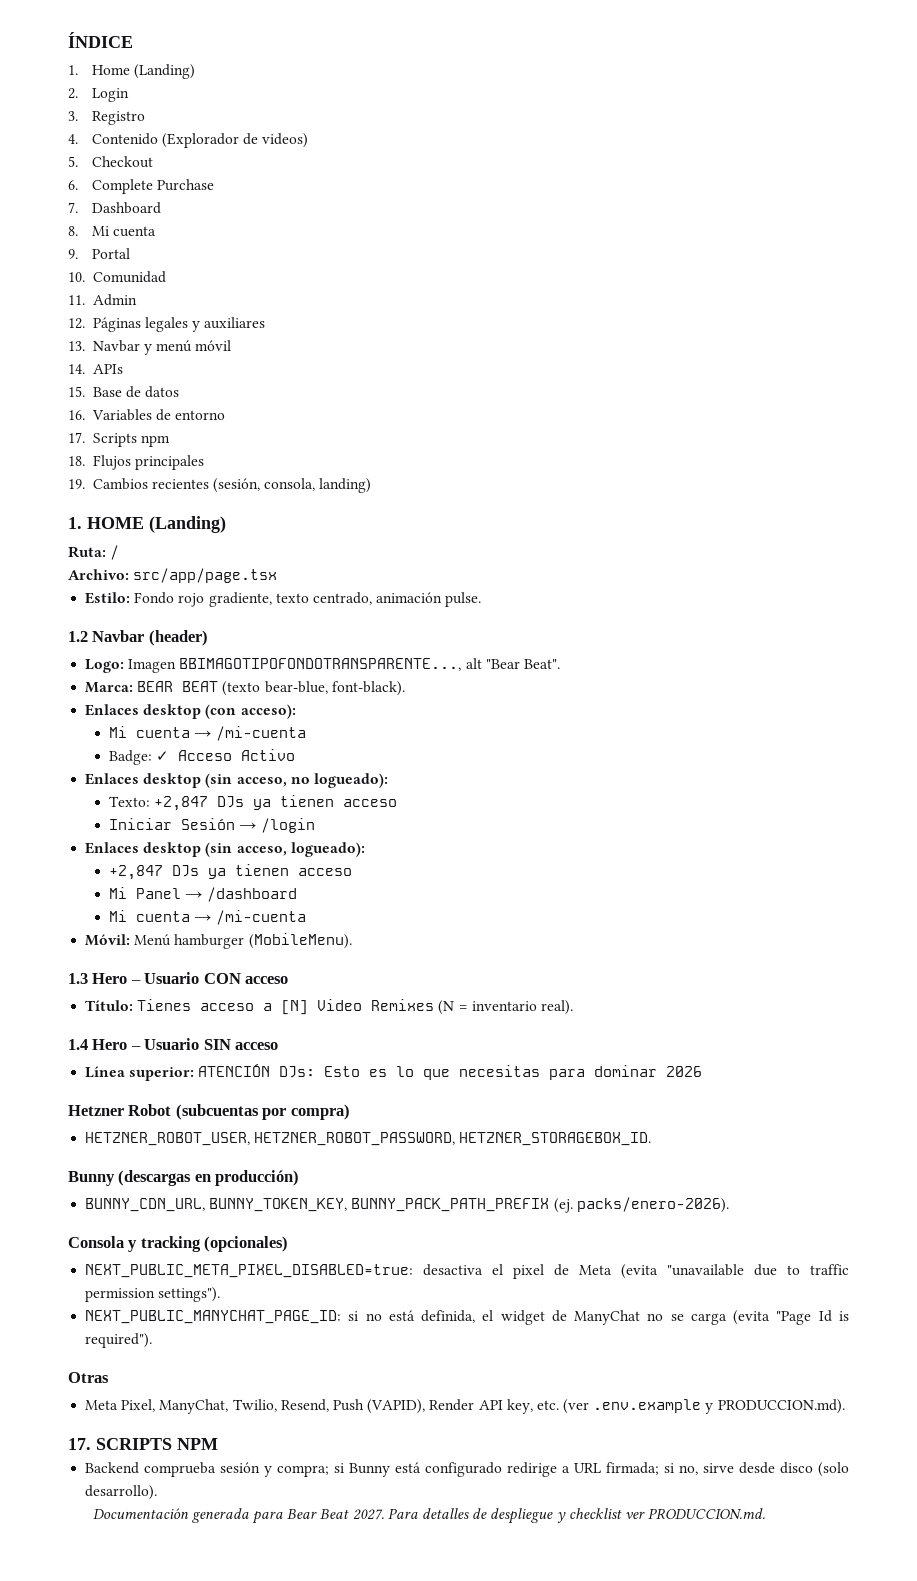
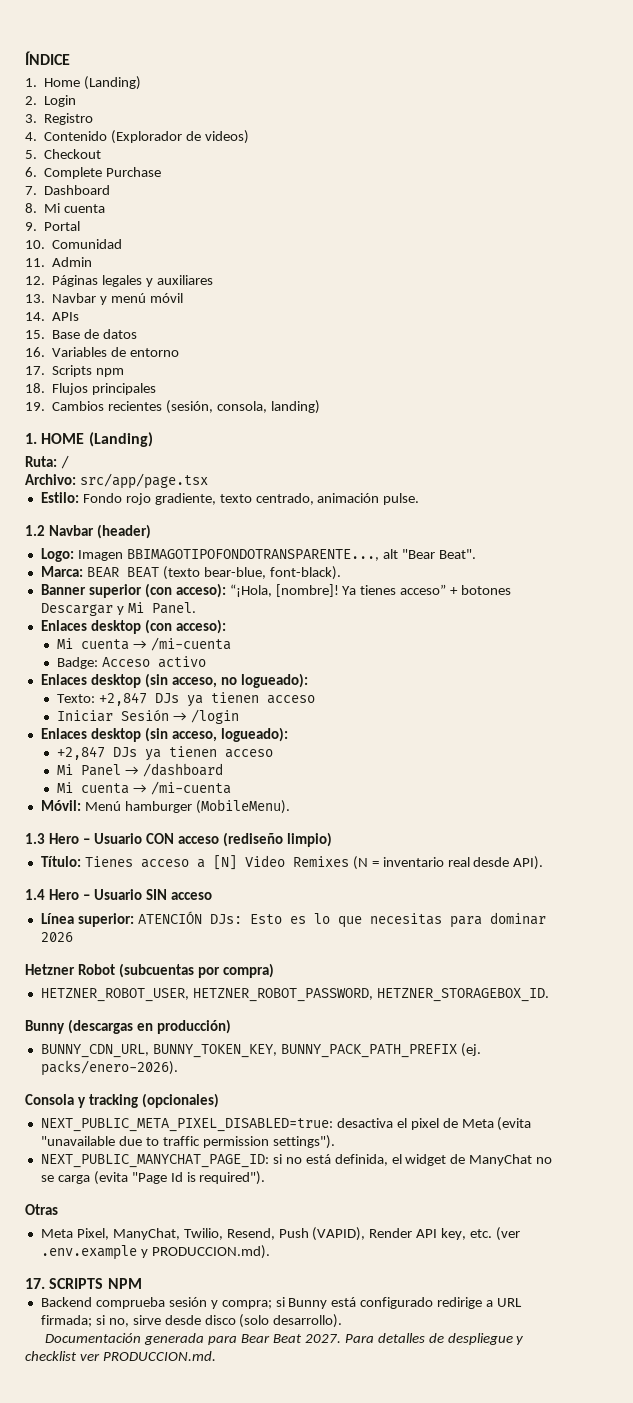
+ Banner superior (con acceso): “¡Hola, [nombre]! Ya tienes acceso” + botones Descargar y Mi Panel.
- Badge: ✓ Acceso Activo
+ Badge: Acceso activo
- 1.3 Hero – Usuario CON acceso
+ 1.3 Hero – Usuario CON acceso (rediseño limpio)
- Título: Tienes acceso a [N] Video Remixes (N = inventario real).
+ Título: Tienes acceso a [N] Video Remixes (N = inventario real desde API).

